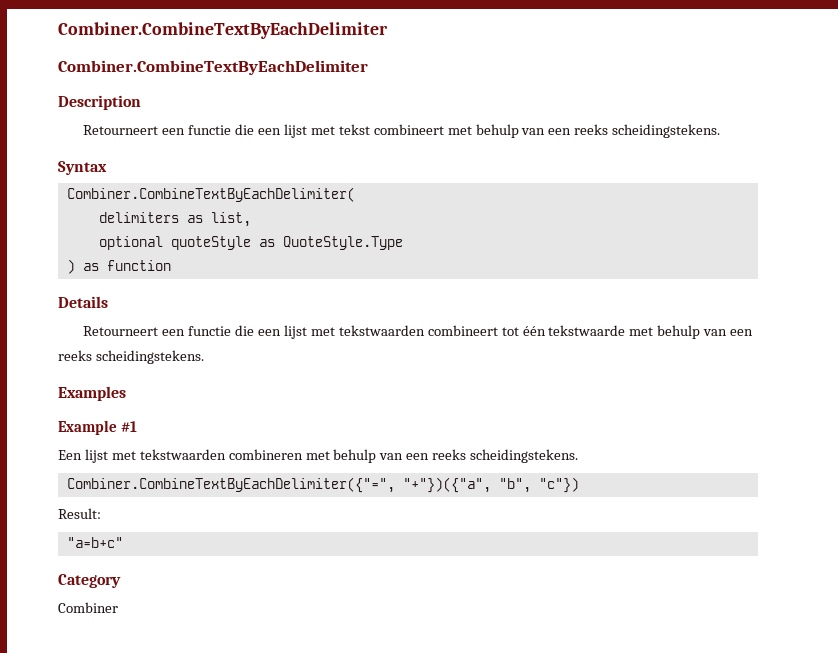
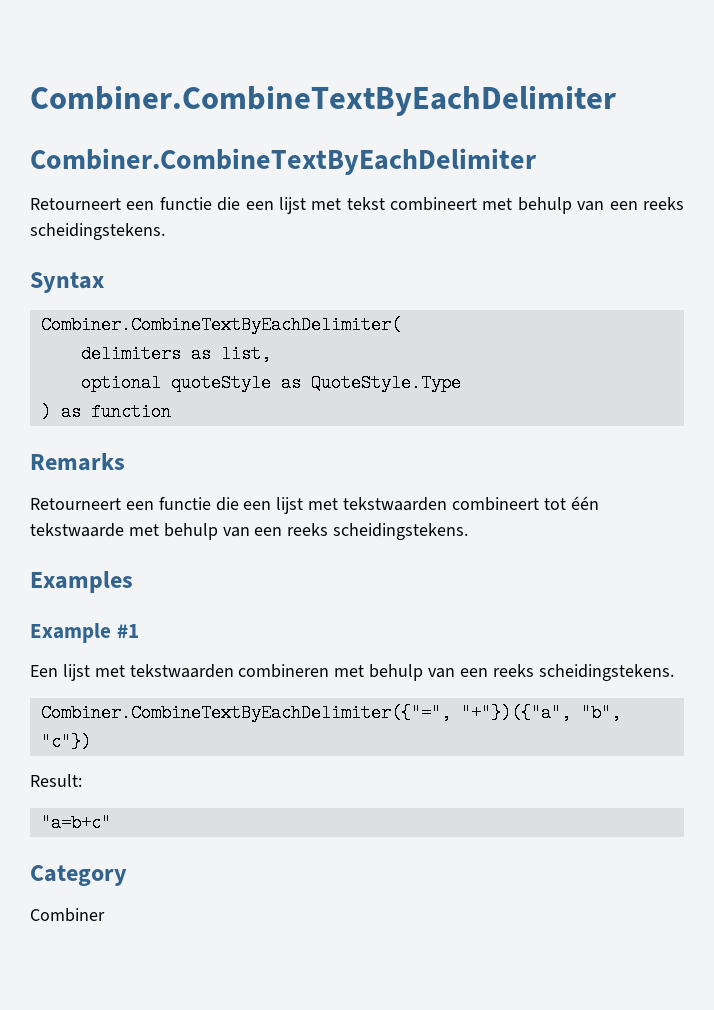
- Description
- Details
+ Remarks

